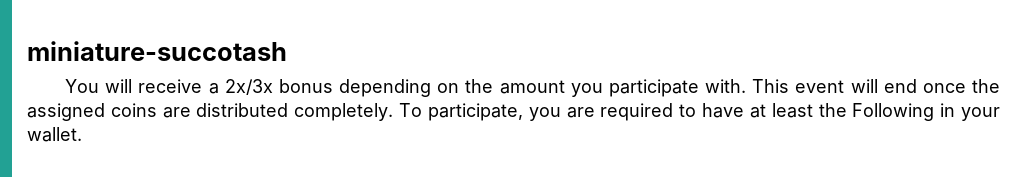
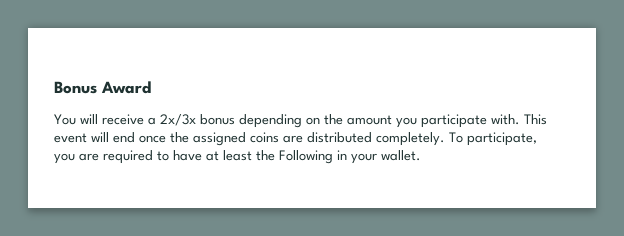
- miniature-succotash
+ Bonus Award

